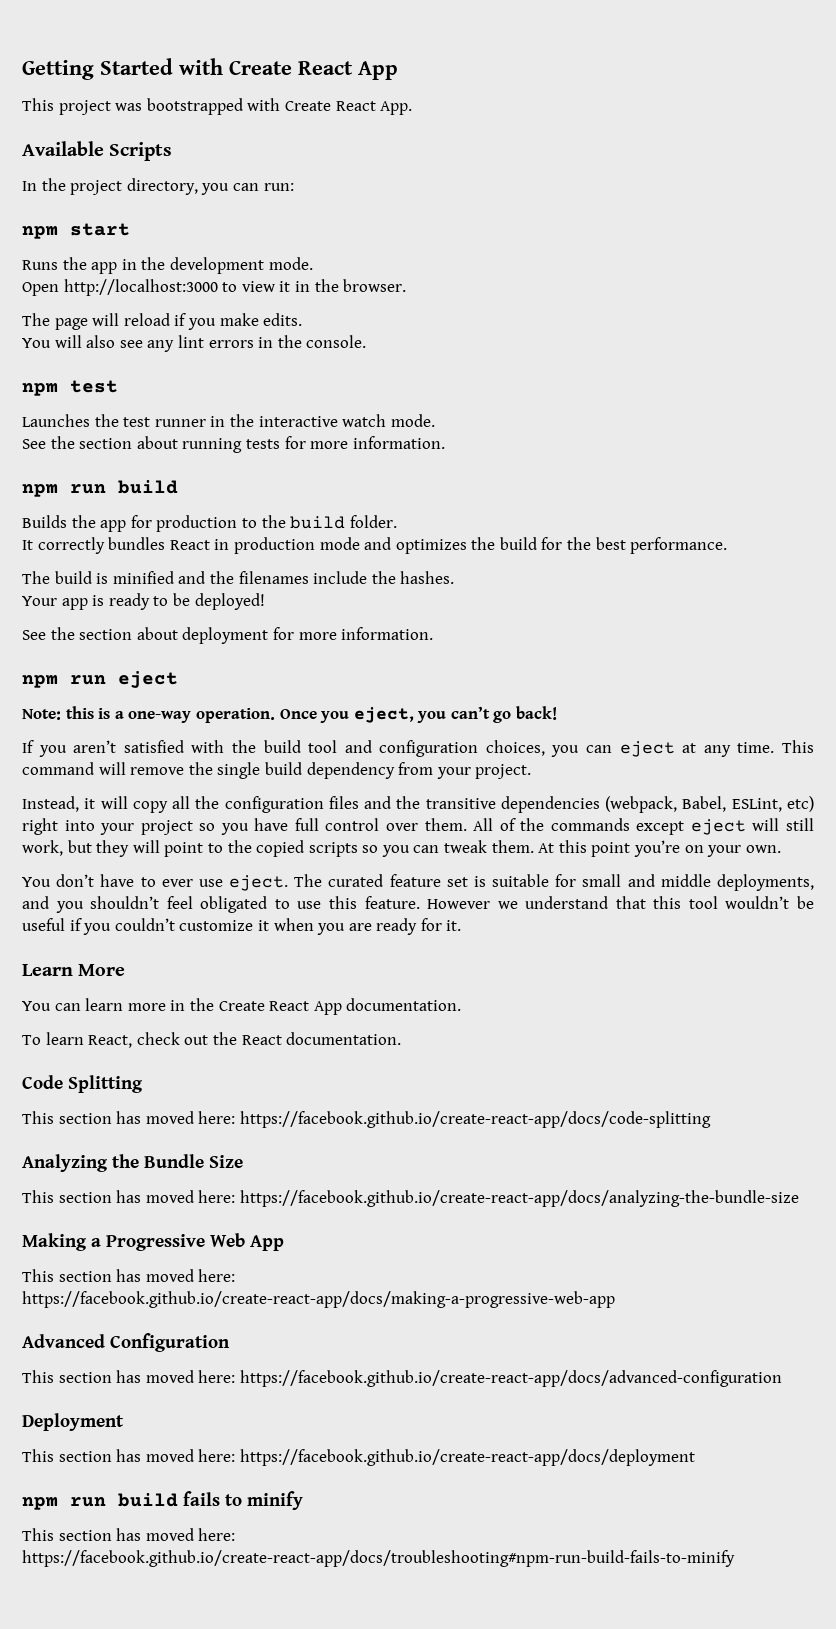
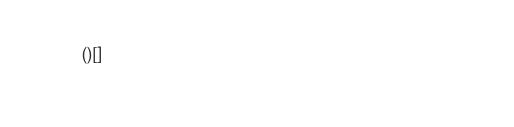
- Getting Started with Create React App
- This project was bootstrapped with Create React App.
- Available Scripts
- In the project directory, you can run:
- npm start
- Runs the app in the development mode.
- Open http://localhost:3000 to view it in the browser.
- The page will reload if you make edits.
- You will also see any lint errors in the console.
- npm test
- Launches the test runner in the interactive watch mode.
- See the section about running tests for more information.
- npm run build
- Builds the app for production to the build folder.
- It correctly bundles React in production mode and optimizes the build for the best performance.
- The build is minified and the filenames include the hashes.
- Your app is ready to be deployed!
- See the section about deployment for more information.
- npm run eject
- Note: this is a one-way operation. Once you eject, you can’t go back!
- If you aren’t satisfied with the build tool and configuration choices, you can eject at any time. This command will remove the single build dependency from your project.
- Instead, it will copy all the configuration files and the transitive dependencies (webpack, Babel, ESLint, etc) right into your project so you have full control over them. All of the commands except eject will still work, but they will point to the copied scripts so you can tweak them. At this point you’re on your own.
- You don’t have to ever use eject. The curated feature set is suitable for small and middle deployments, and you shouldn’t feel obligated to use this feature. However we understand that this tool wouldn’t be useful if you couldn’t customize it when you are ready for it.
- Learn More
- You can learn more in the Create React App documentation.
- To learn React, check out the React documentation.
- Code Splitting
- This section has moved here: https://facebook.github.io/create-react-app/docs/code-splitting
- Analyzing the Bundle Size
- This section has moved here: https://facebook.github.io/create-react-app/docs/analyzing-the-bundle-size
- Making a Progressive Web App
- This section has moved here: https://facebook.github.io/create-react-app/docs/making-a-progressive-web-app
- Advanced Configuration
- This section has moved here: https://facebook.github.io/create-react-app/docs/advanced-configuration
- Deployment
- This section has moved here: https://facebook.github.io/create-react-app/docs/deployment
- npm run build fails to minify
- This section has moved here: https://facebook.github.io/create-react-app/docs/troubleshooting#npm-run-build-fails-to-minify
+ ()[]

